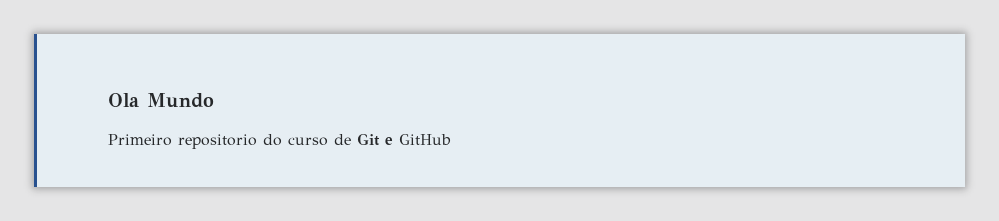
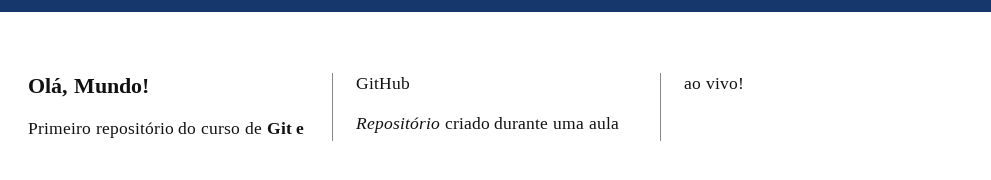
- Ola Mundo
+ Olá, Mundo!
- Primeiro repositorio do curso de Git e GitHub
+ Primeiro repositório do curso de Git e GitHub
+ Repositório criado durante uma aula ao vivo!

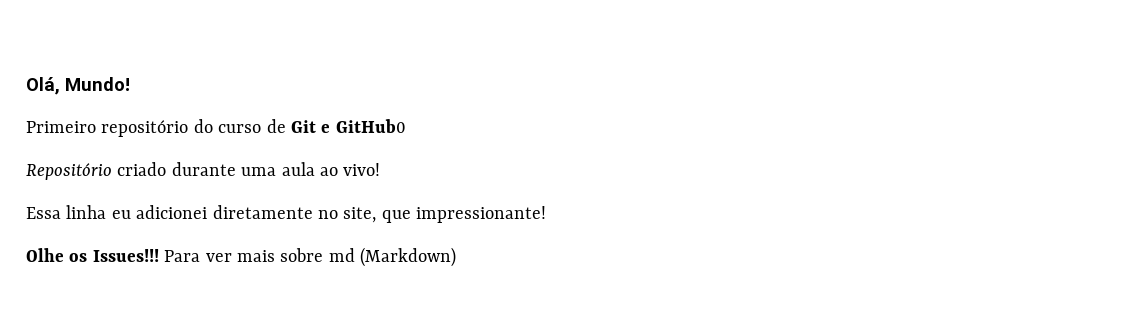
- Primeiro repositório do curso de Git e GitHub
+ Primeiro repositório do curso de Git e GitHub0
+ Essa linha eu adicionei diretamente no site, que impressionante!
+ Olhe os Issues!!! Para ver mais sobre md (Markdown)

